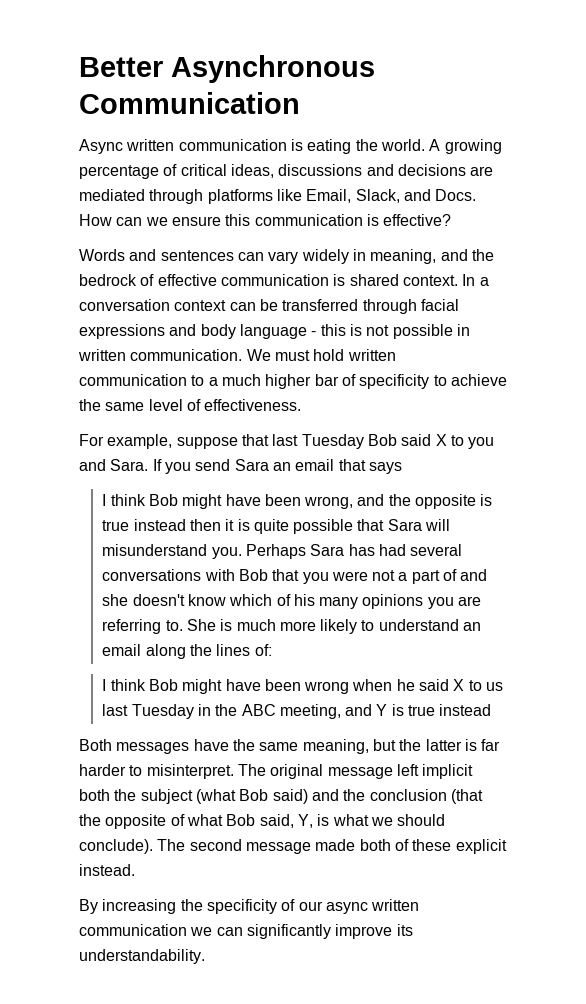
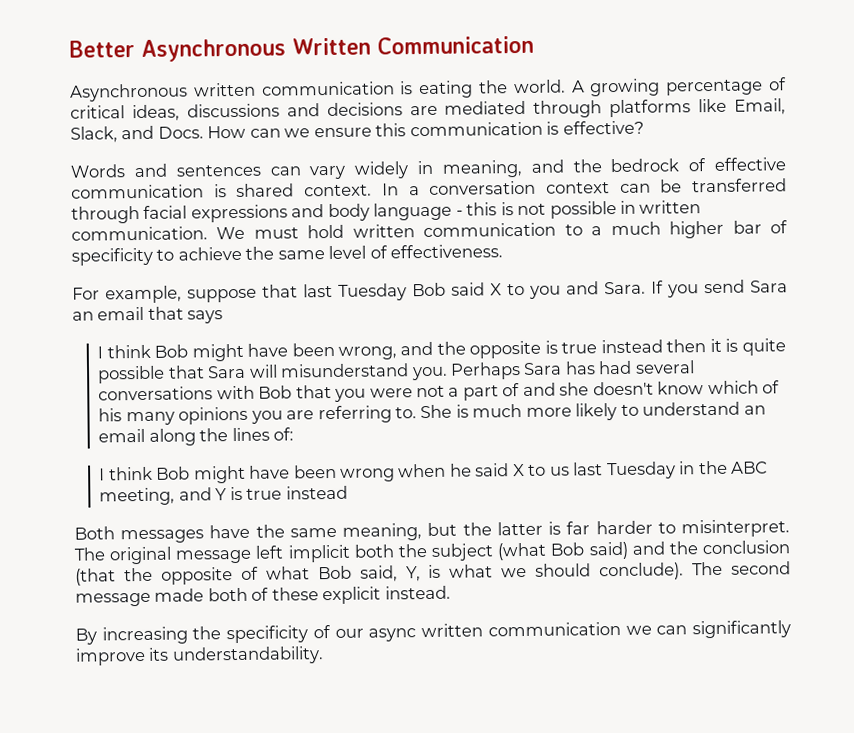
- Better Asynchronous Communication
+ Better Asynchronous Written Communication
- Async written communication is eating the world.
+ Asynchronous written communication is eating the world.

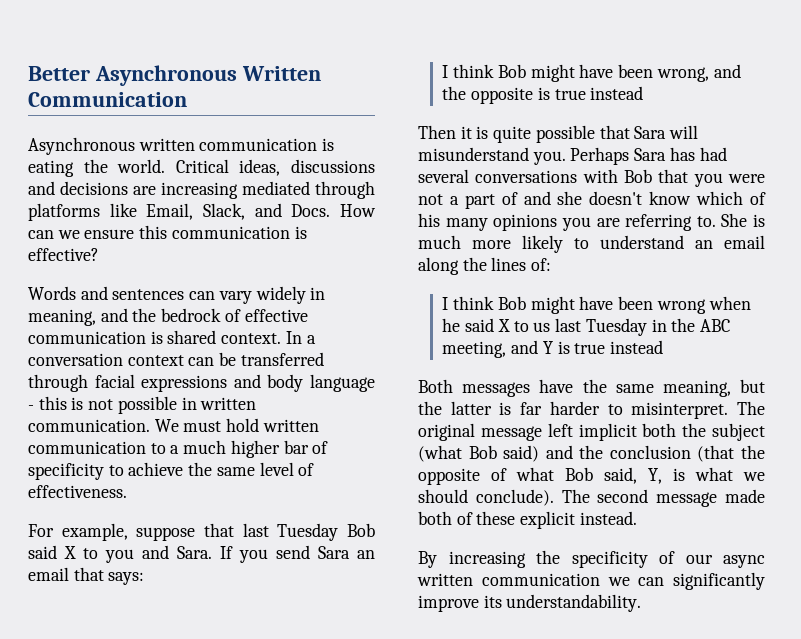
- A growing percentage of critical ideas, discussions and decisions are mediated through platforms like Email, Slack, and Docs.
+ Critical ideas, discussions and decisions are increasing mediated through platforms like Email, Slack, and Docs.
- If you send Sara an email that says
+ If you send Sara an email that says:
- I think Bob might have been wrong, and the opposite is true instead then it is quite possible that Sara will misunderstand you.
+ I think Bob might have been wrong, and the opposite is true instead
+ Then it is quite possible that Sara will misunderstand you.

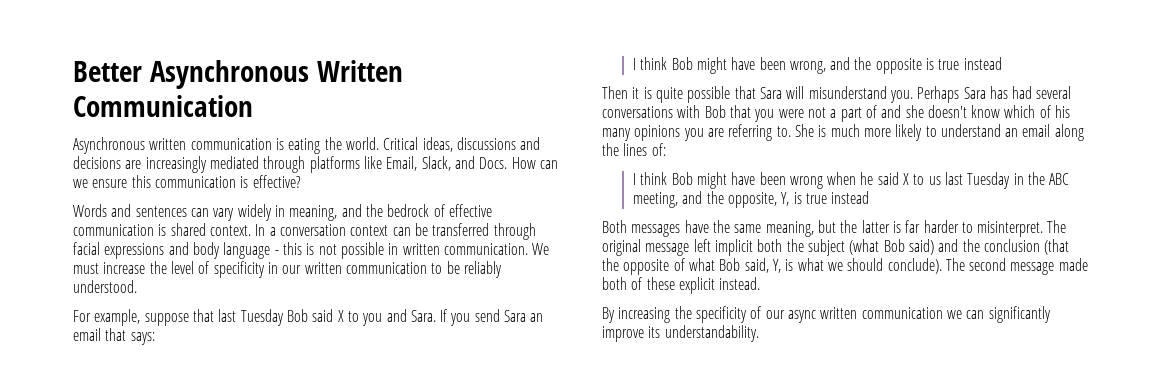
- Critical ideas, discussions and decisions are increasing mediated through platforms like Email, Slack, and Docs.
+ Critical ideas, discussions and decisions are increasingly mediated through platforms like Email, Slack, and Docs.
- We must hold written communication to a much higher bar of specificity to achieve the same level of effectiveness.
+ We must increase the level of specificity in our written communication to be reliably understood.
- I think Bob might have been wrong when he said X to us last Tuesday in the ABC meeting, and Y is true instead
+ I think Bob might have been wrong when he said X to us last Tuesday in the ABC meeting, and the opposite, Y, is true instead

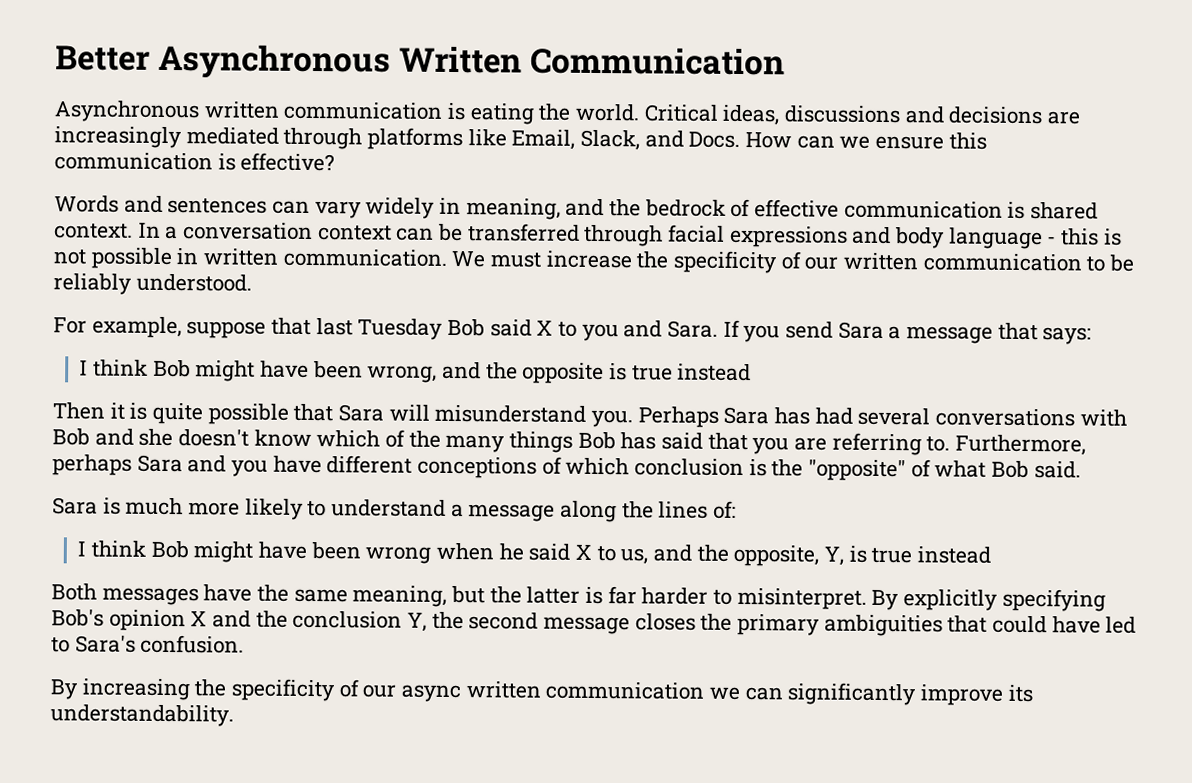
- We must increase the level of specificity in our written communication to be reliably understood.
+ We must increase the specificity of our written communication to be reliably understood.
- If you send Sara an email that says:
+ If you send Sara a message that says:
- Perhaps Sara has had several conversations with Bob that you were not a part of and she doesn't know which of his many opinions you are referring to. She is much more likely to understand an email along the lines of:
+ Perhaps Sara has had several conversations with Bob and she doesn't know which of the many things Bob has said that you are referring to. Furthermore, perhaps Sara and you have different conceptions of which conclusion is the "opposite" of what Bob said.
+ Sara is much more likely to understand a message along the lines of:
- I think Bob might have been wrong when he said X to us last Tuesday in the ABC meeting, and the opposite, Y, is true instead
+ I think Bob might have been wrong when he said X to us, and the opposite, Y, is true instead
- The original message left implicit both the subject (what Bob said) and the conclusion (that the opposite of what Bob said, Y, is what we should conclude). The second message made both of these explicit instead.
+ By explicitly specifying Bob's opinion X and the conclusion Y, the second message closes the primary ambiguities that could have led to Sara's confusion.

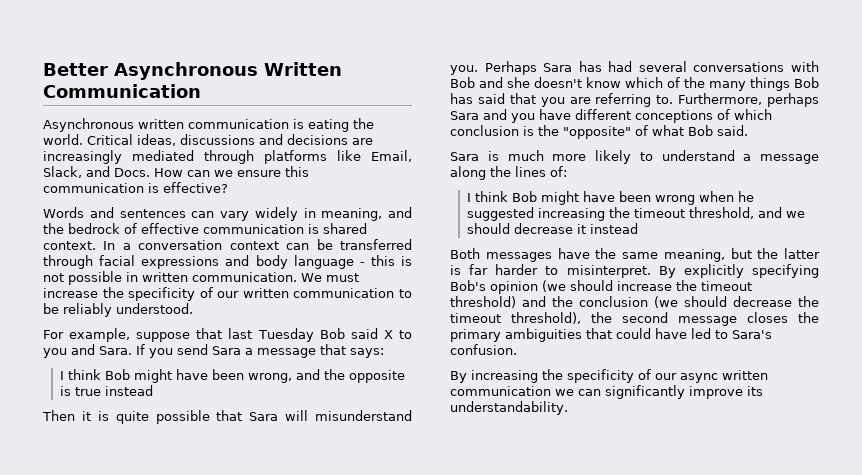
- I think Bob might have been wrong when he said X to us, and the opposite, Y, is true instead
+ I think Bob might have been wrong when he suggested increasing the timeout threshold, and we should decrease it instead
- By explicitly specifying Bob's opinion X and the conclusion Y, the second message closes the primary ambiguities that could have led to Sara's confusion.
+ By explicitly specifying Bob's opinion (we should increase the timeout threshold) and the conclusion (we should decrease the timeout threshold), the second message closes the primary ambiguities that could have led to Sara's confusion.

